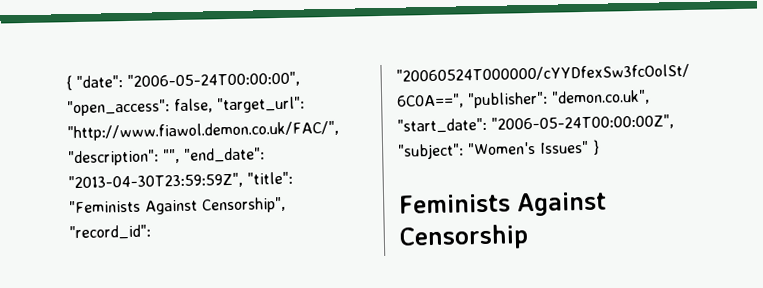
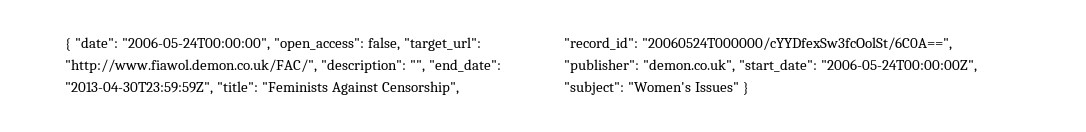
- Feminists Against Censorship

